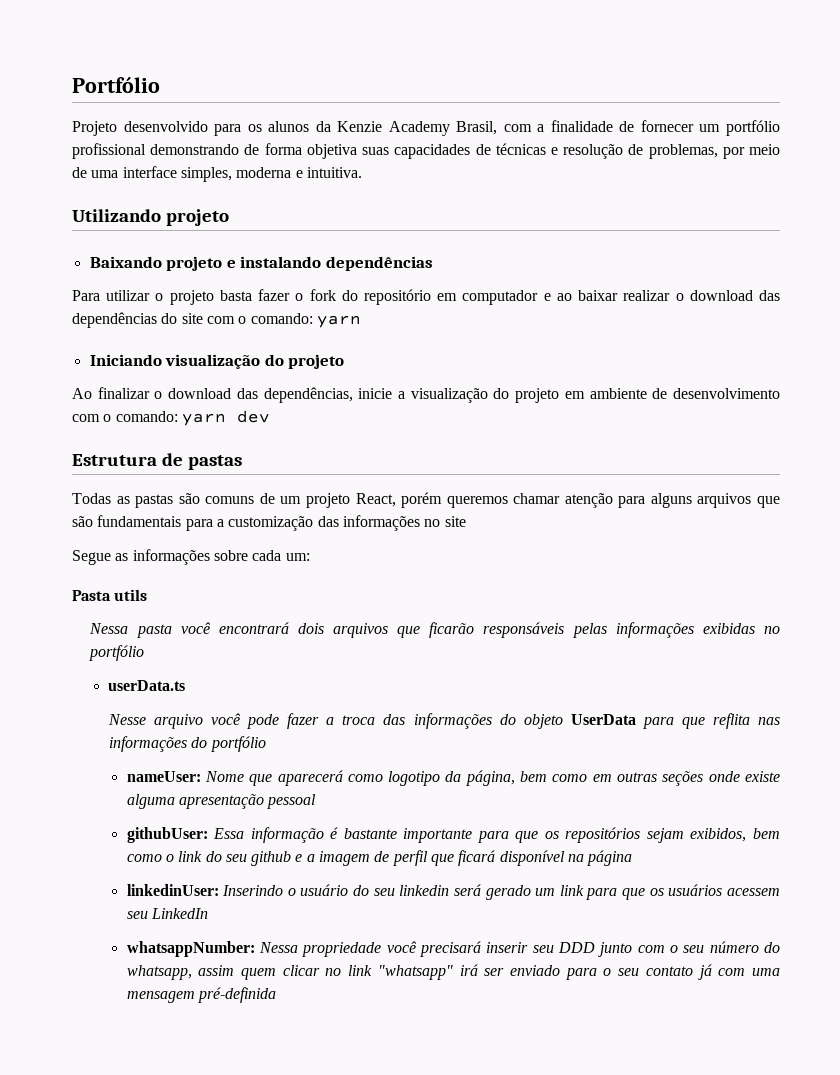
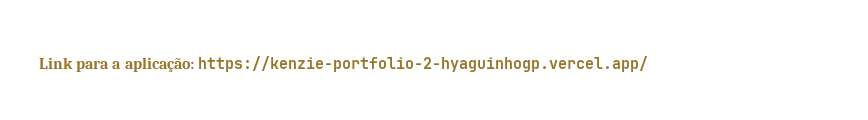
- Portfólio
- Projeto desenvolvido para os alunos da Kenzie Academy Brasil, com a finalidade de fornecer um portfólio profissional demonstrando de forma objetiva suas capacidades de técnicas e resolução de problemas, por meio de uma interface simples, moderna e intuitiva.
- Utilizando projeto
- Baixando projeto e instalando dependências
- Para utilizar o projeto basta fazer o fork do repositório em computador e ao baixar realizar o download das dependências do site com o comando: yarn
- Iniciando visualização do projeto
- Ao finalizar o download das dependências, inicie a visualização do projeto em ambiente de desenvolvimento com o comando: yarn dev
- Estrutura de pastas
- Todas as pastas são comuns de um projeto React, porém queremos chamar atenção para alguns arquivos que são fundamentais para a customização das informações no site
- Segue as informações sobre cada um:
- Pasta utils
- Nessa pasta você encontrará dois arquivos que ficarão responsáveis pelas informações exibidas no portfólio
- userData.ts
- Nesse arquivo você pode fazer a troca das informações do objeto UserData para que reflita nas informações do portfólio
- nameUser: Nome que aparecerá como logotipo da página, bem como em outras seções onde existe alguma apresentação pessoal
- githubUser: Essa informação é bastante importante para que os repositórios sejam exibidos, bem como o link do seu github e a imagem de perfil que ficará disponível na página
- linkedinUser: Inserindo o usuário do seu linkedin será gerado um link para que os usuários acessem seu LinkedIn
- whatsappNumber: Nessa propriedade você precisará inserir seu DDD junto com o seu número do whatsapp, assim quem clicar no link "whatsapp" irá ser enviado para o seu contato já com uma mensagem pré-definida
+ Link para a aplicação: https://kenzie-portfolio-2-hyaguinhogp.vercel.app/

